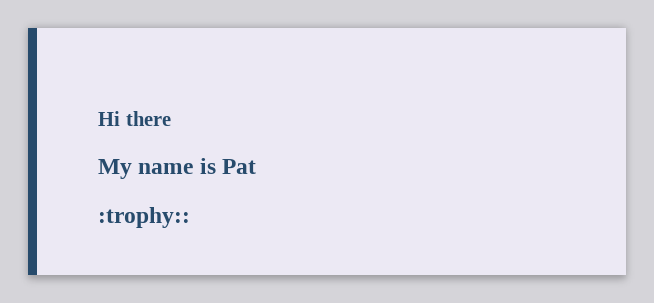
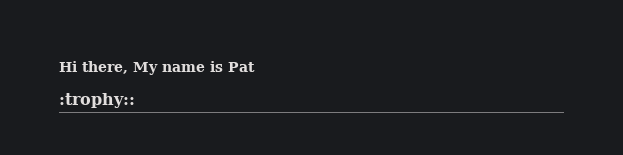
- Hi there
- My name is Pat
+ Hi there, My name is Pat

